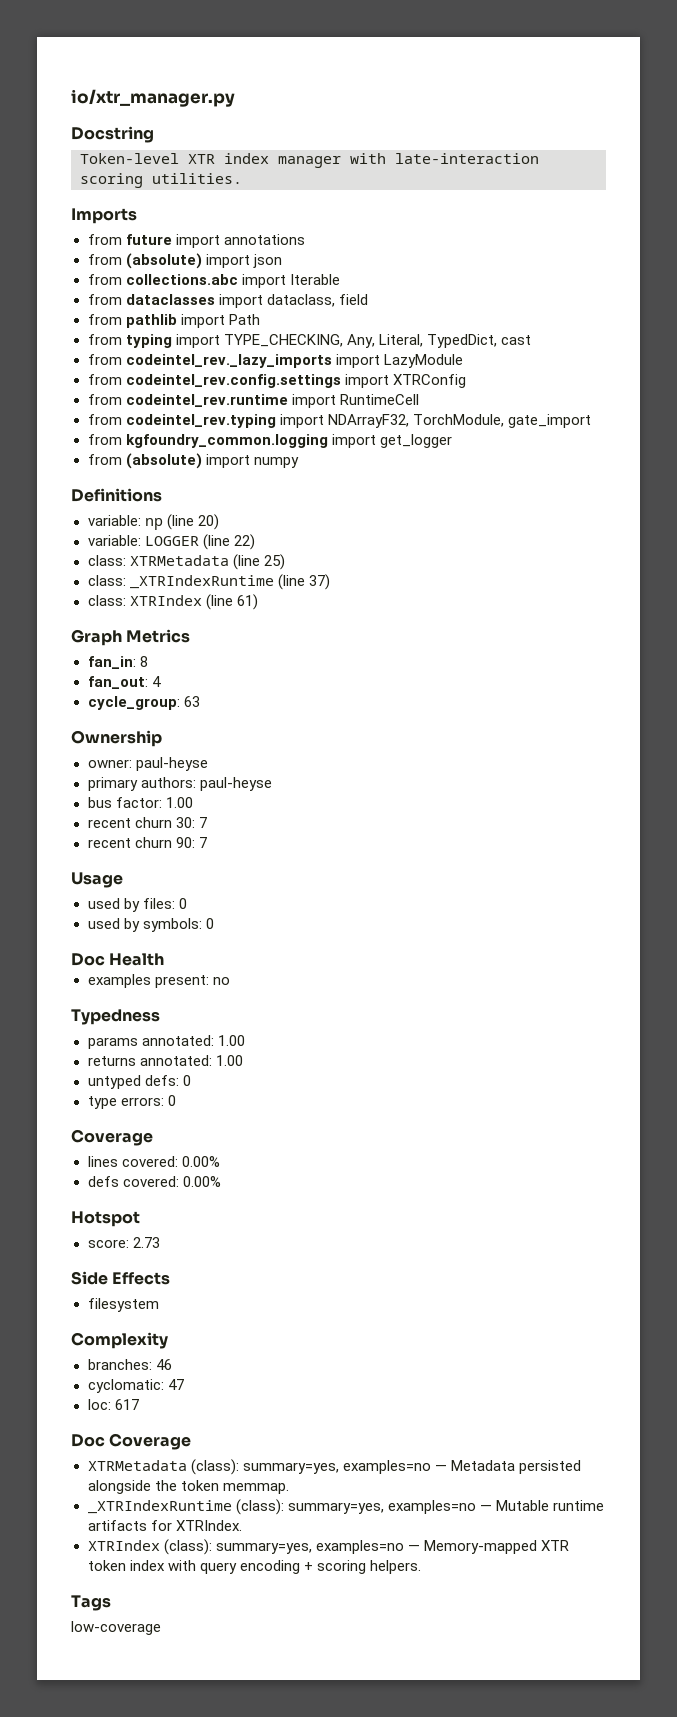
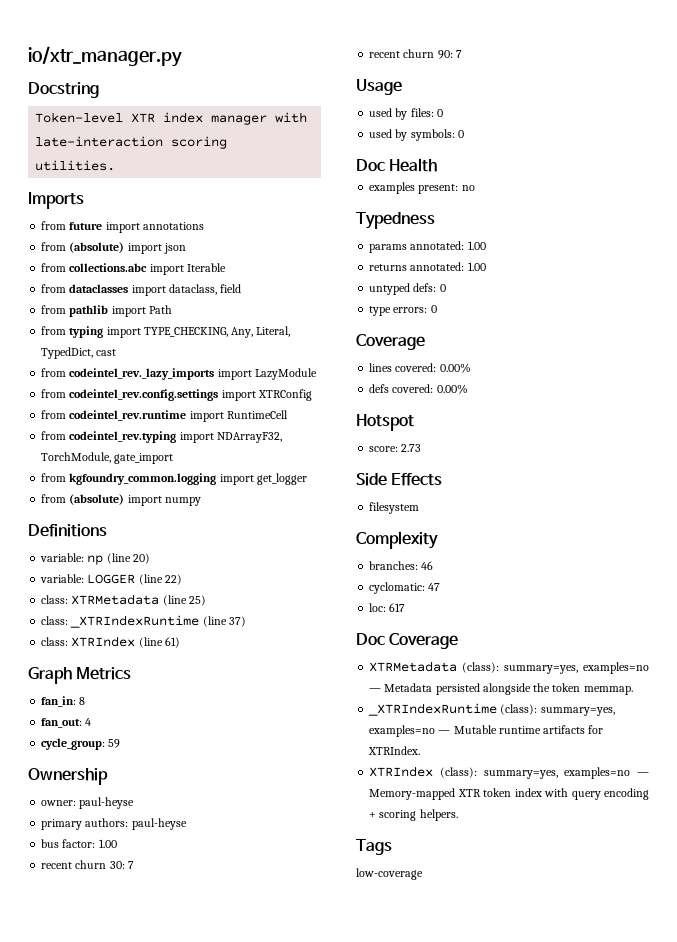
- cycle_group: 63
+ cycle_group: 59

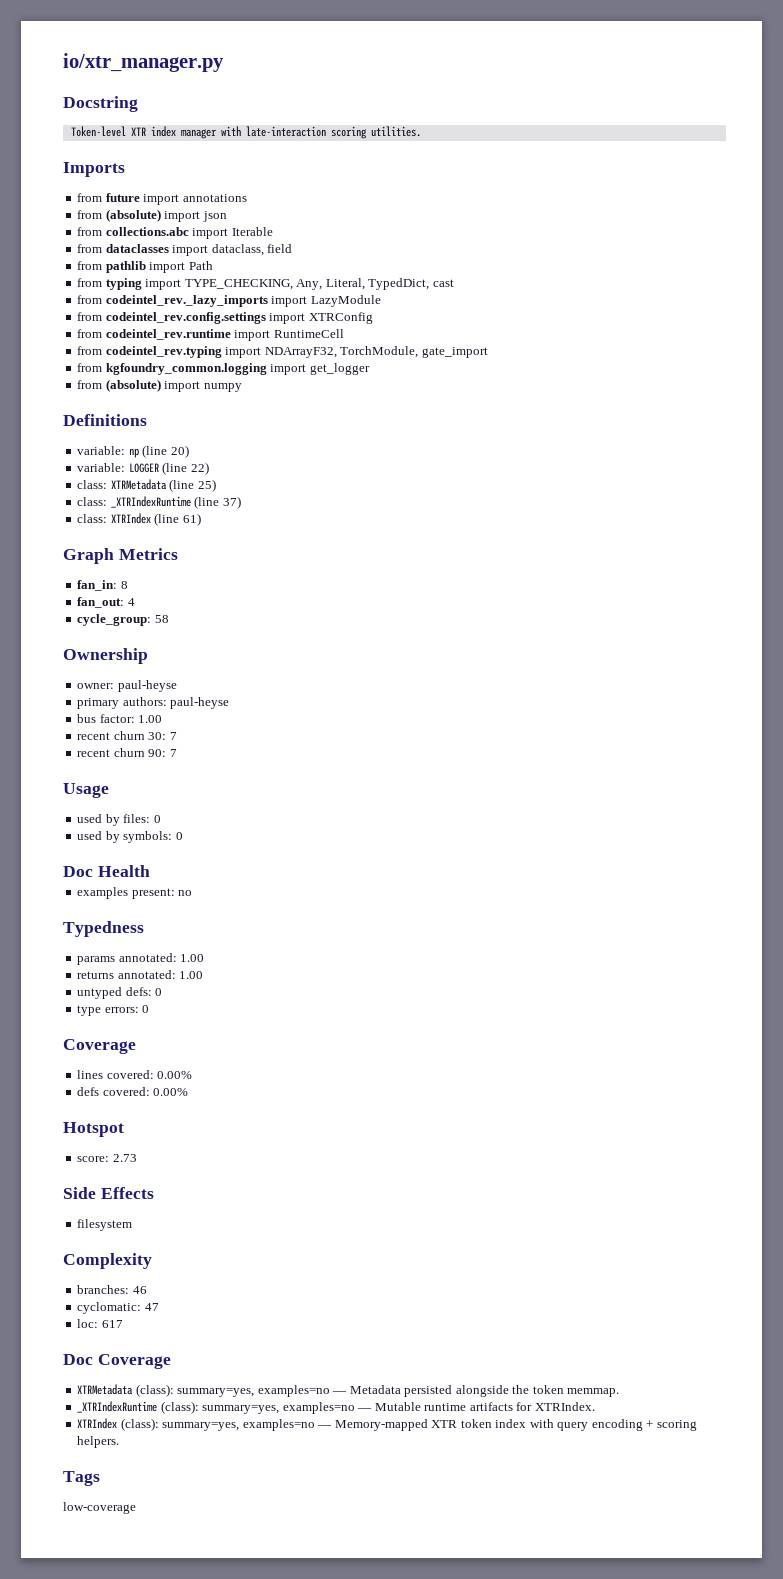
- cycle_group: 59
+ cycle_group: 58

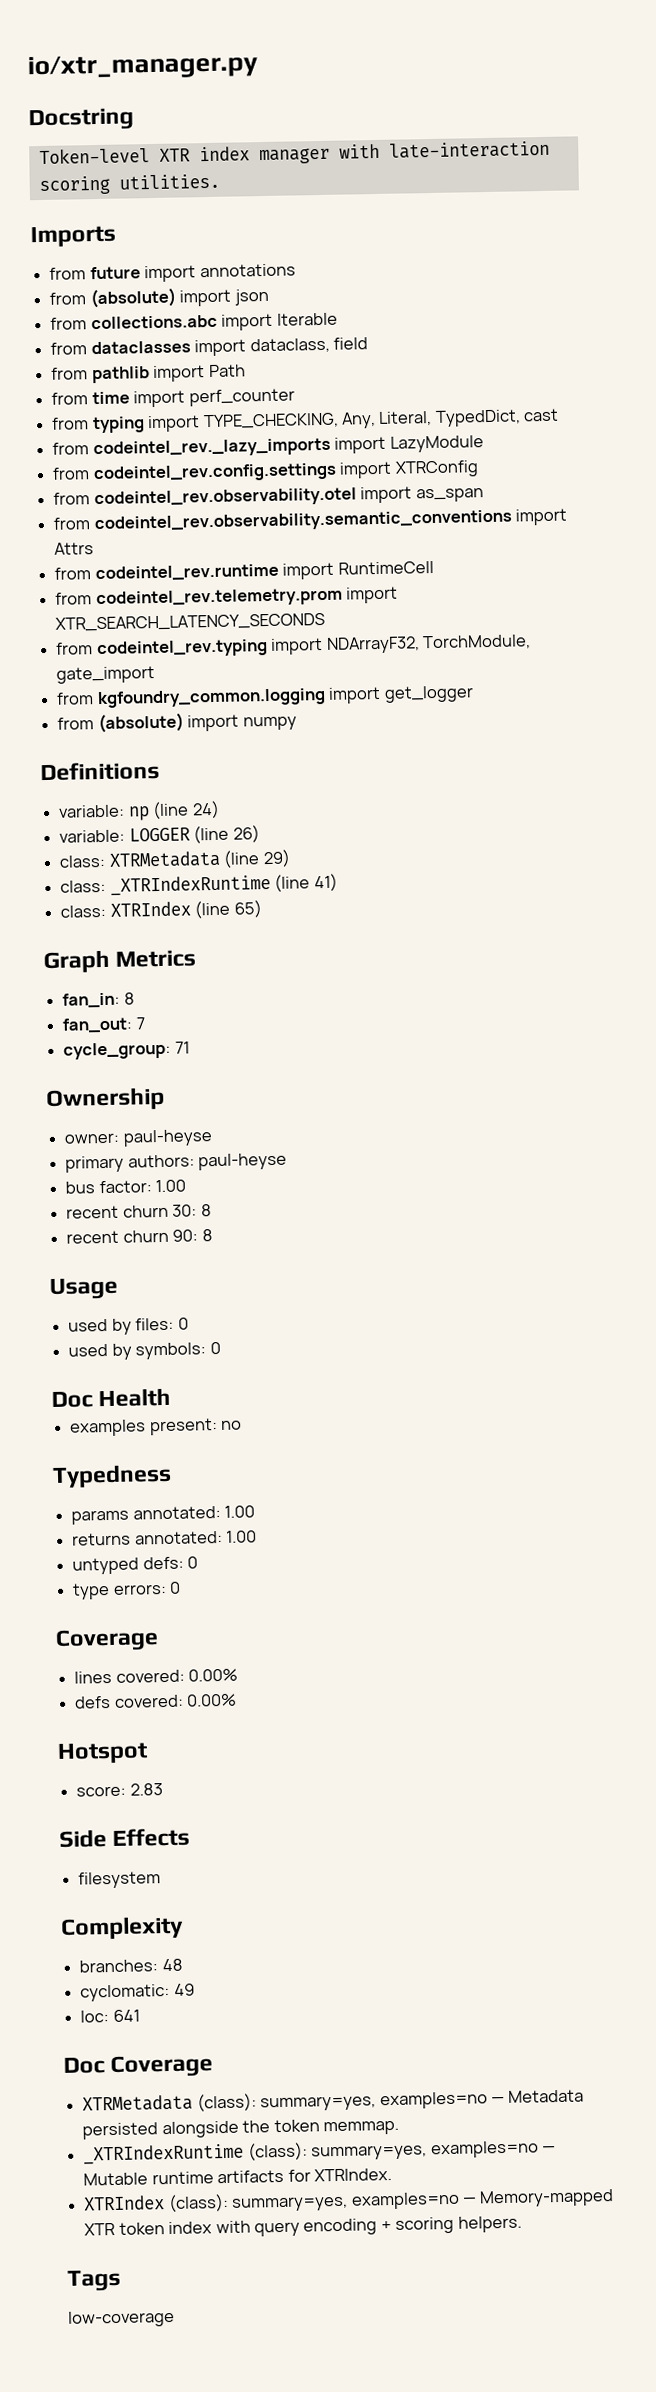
+ from time import perf_counter
+ from codeintel_rev.observability.otel import as_span
+ from codeintel_rev.observability.semantic_conventions import Attrs
+ from codeintel_rev.telemetry.prom import XTR_SEARCH_LATENCY_SECONDS
- variable: np (line 20)
+ variable: np (line 24)
- variable: LOGGER (line 22)
+ variable: LOGGER (line 26)
- class: XTRMetadata (line 25)
+ class: XTRMetadata (line 29)
- class: _XTRIndexRuntime (line 37)
+ class: _XTRIndexRuntime (line 41)
- class: XTRIndex (line 61)
+ class: XTRIndex (line 65)
- fan_out: 4
+ fan_out: 7
- cycle_group: 58
+ cycle_group: 71
- recent churn 30: 7
+ recent churn 30: 8
- recent churn 90: 7
+ recent churn 90: 8
- score: 2.73
+ score: 2.83
- branches: 46
+ branches: 48
- cyclomatic: 47
+ cyclomatic: 49
- loc: 617
+ loc: 641

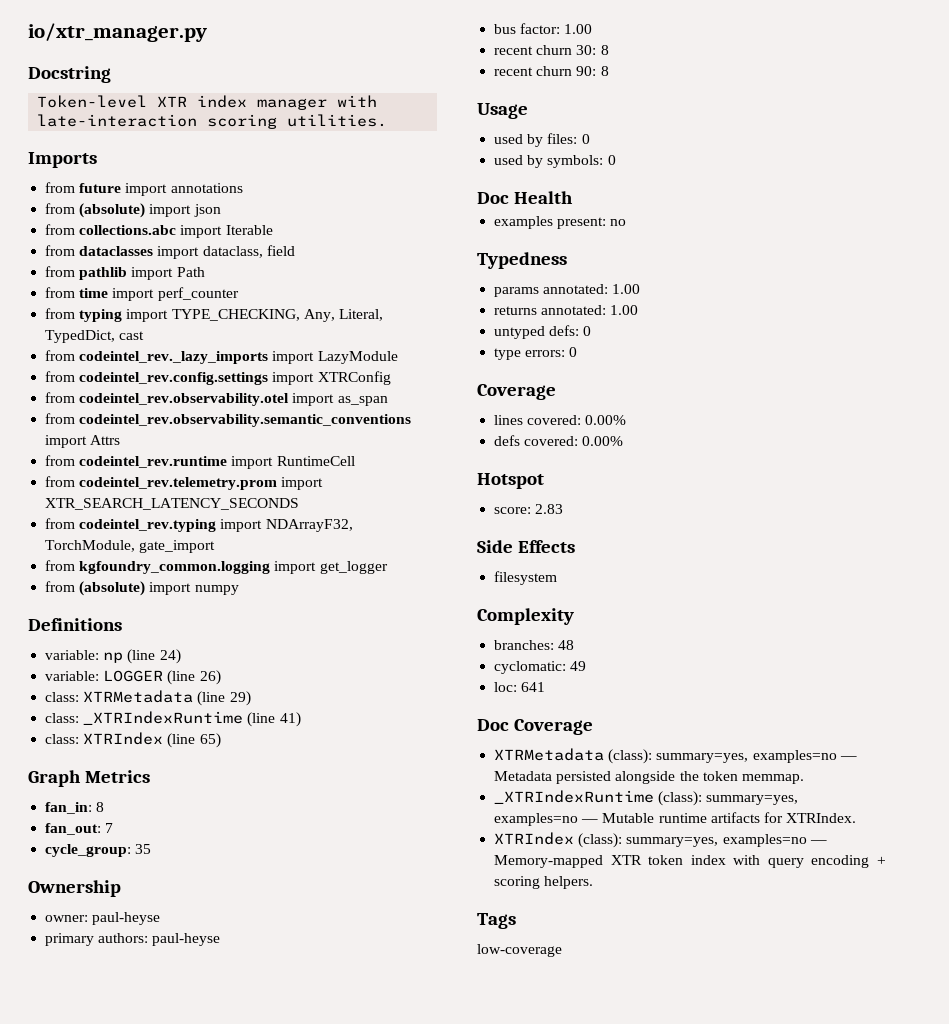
- cycle_group: 71
+ cycle_group: 35

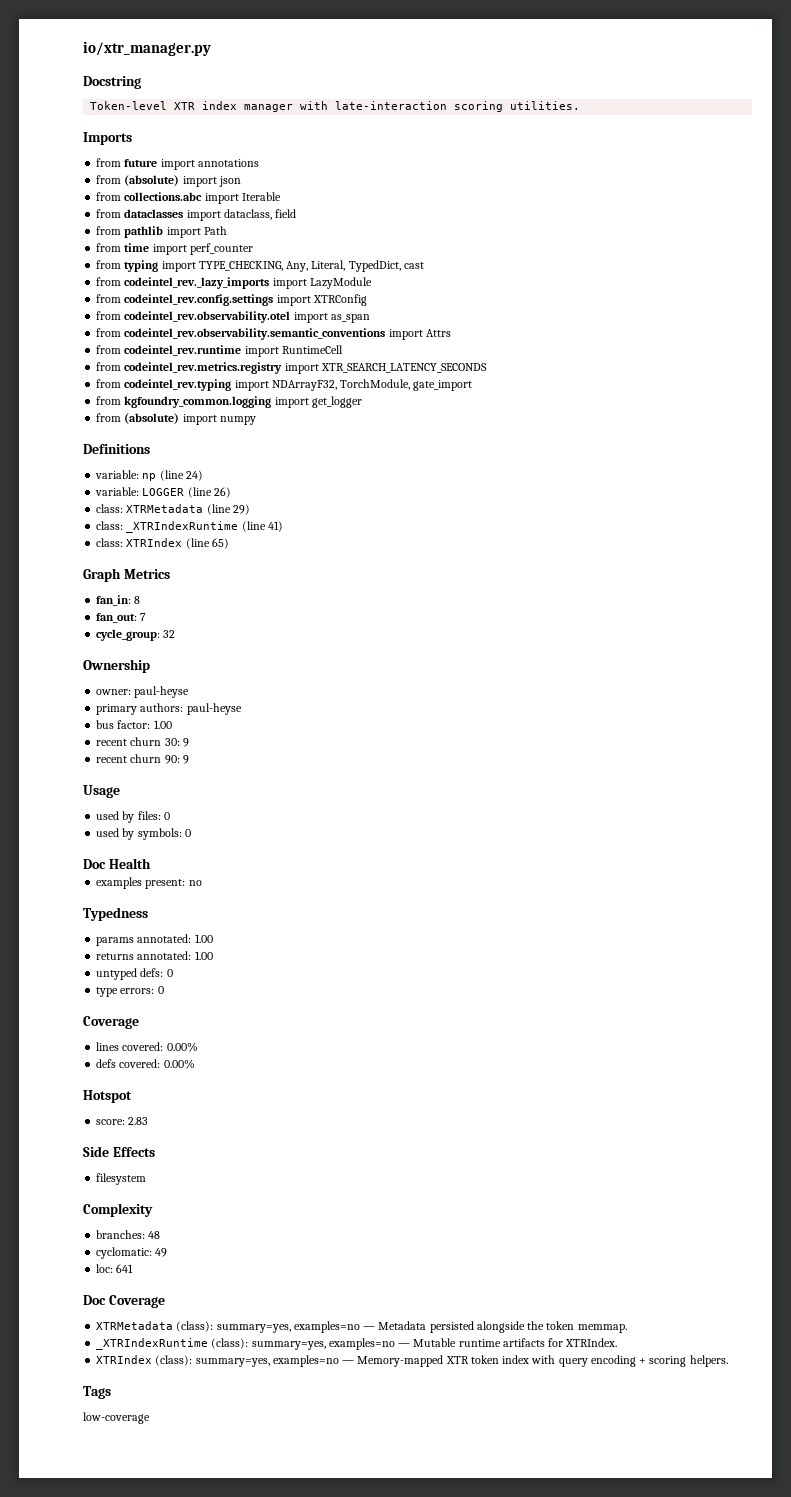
- from codeintel_rev.telemetry.prom import XTR_SEARCH_LATENCY_SECONDS
+ from codeintel_rev.metrics.registry import XTR_SEARCH_LATENCY_SECONDS
- cycle_group: 35
+ cycle_group: 32
- recent churn 30: 8
+ recent churn 30: 9
- recent churn 90: 8
+ recent churn 90: 9

